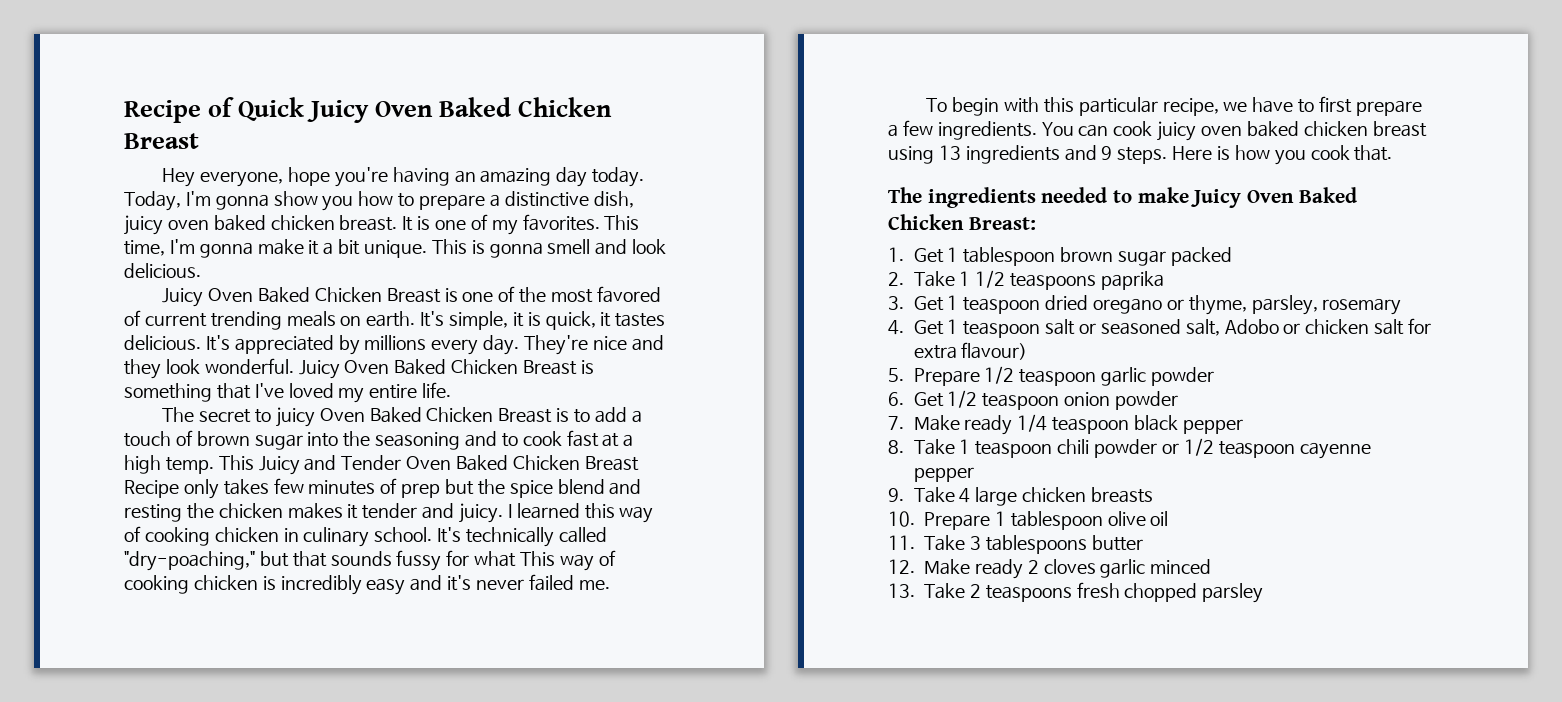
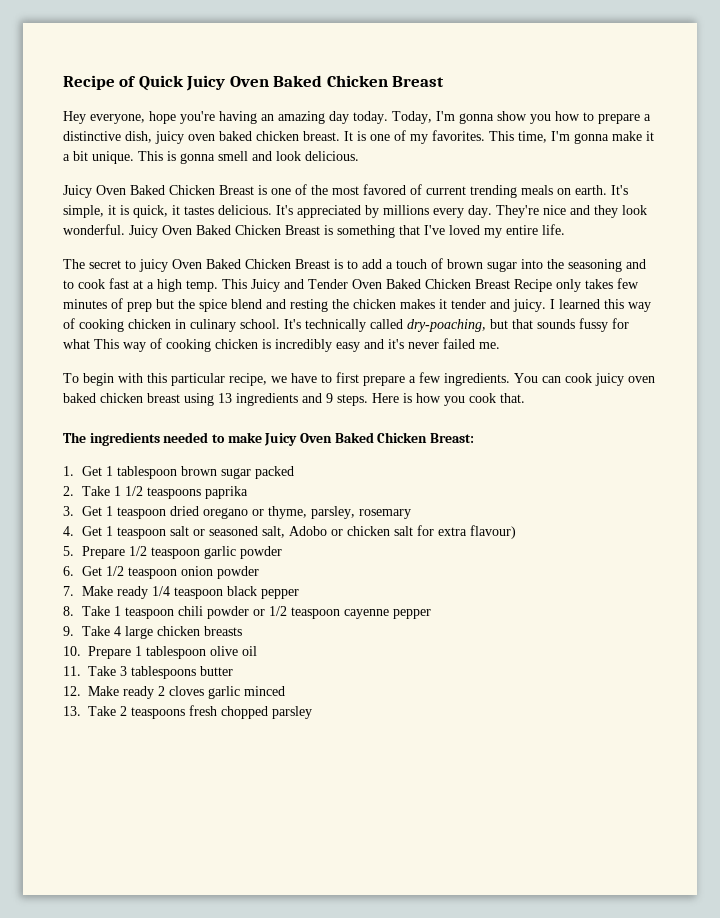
- It's technically called "dry-poaching," but that sounds fussy for what This way of cooking chicken is incredibly easy and it's never failed me.
+ It's technically called dry-poaching, but that sounds fussy for what This way of cooking chicken is incredibly easy and it's never failed me.

